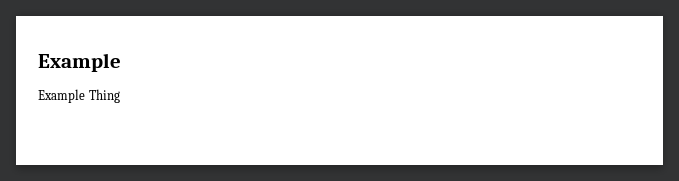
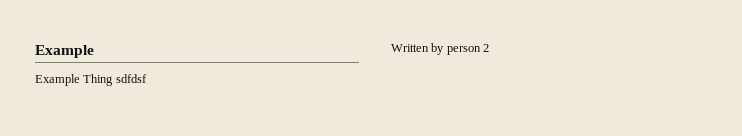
- Example Thing
+ Example Thing sdfdsf
+ Written by person 2

